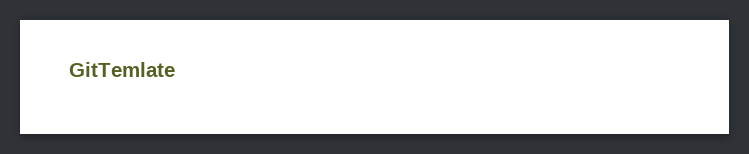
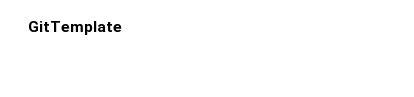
- GitTemlate
+ GitTemplate

